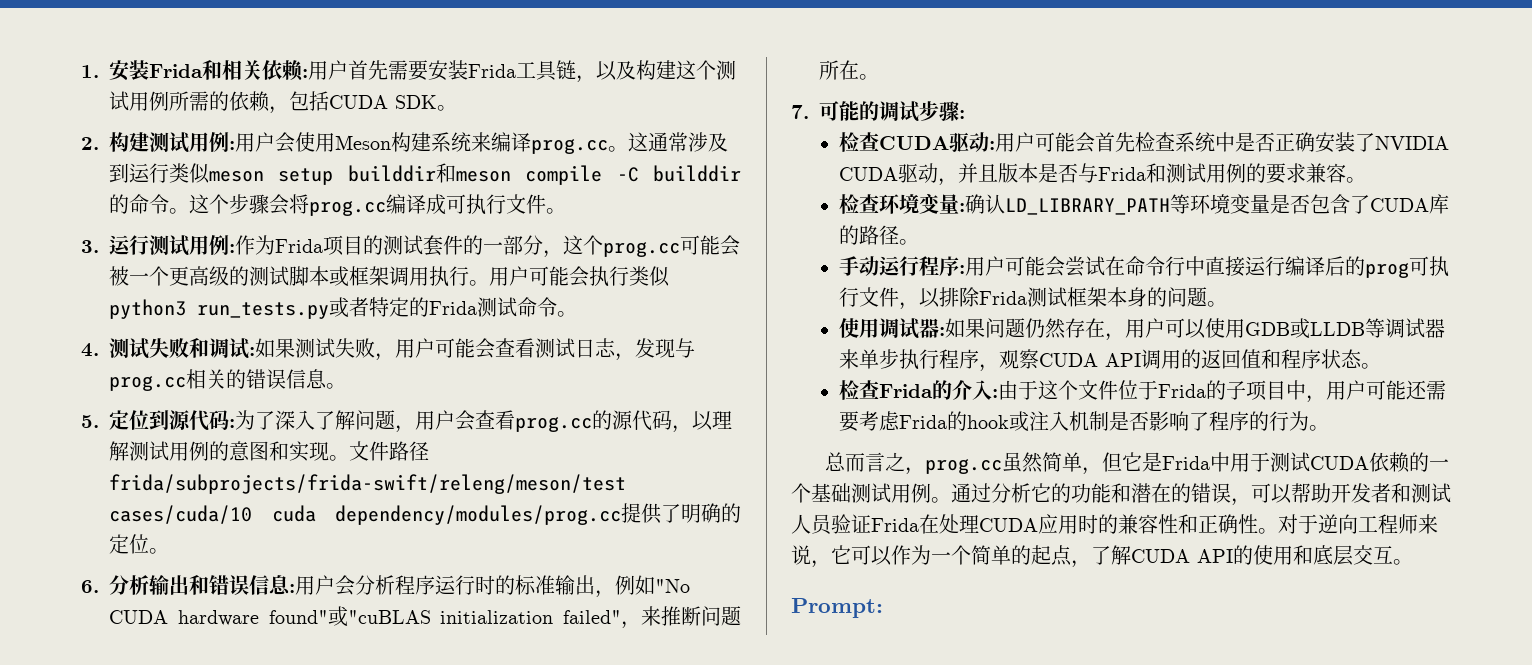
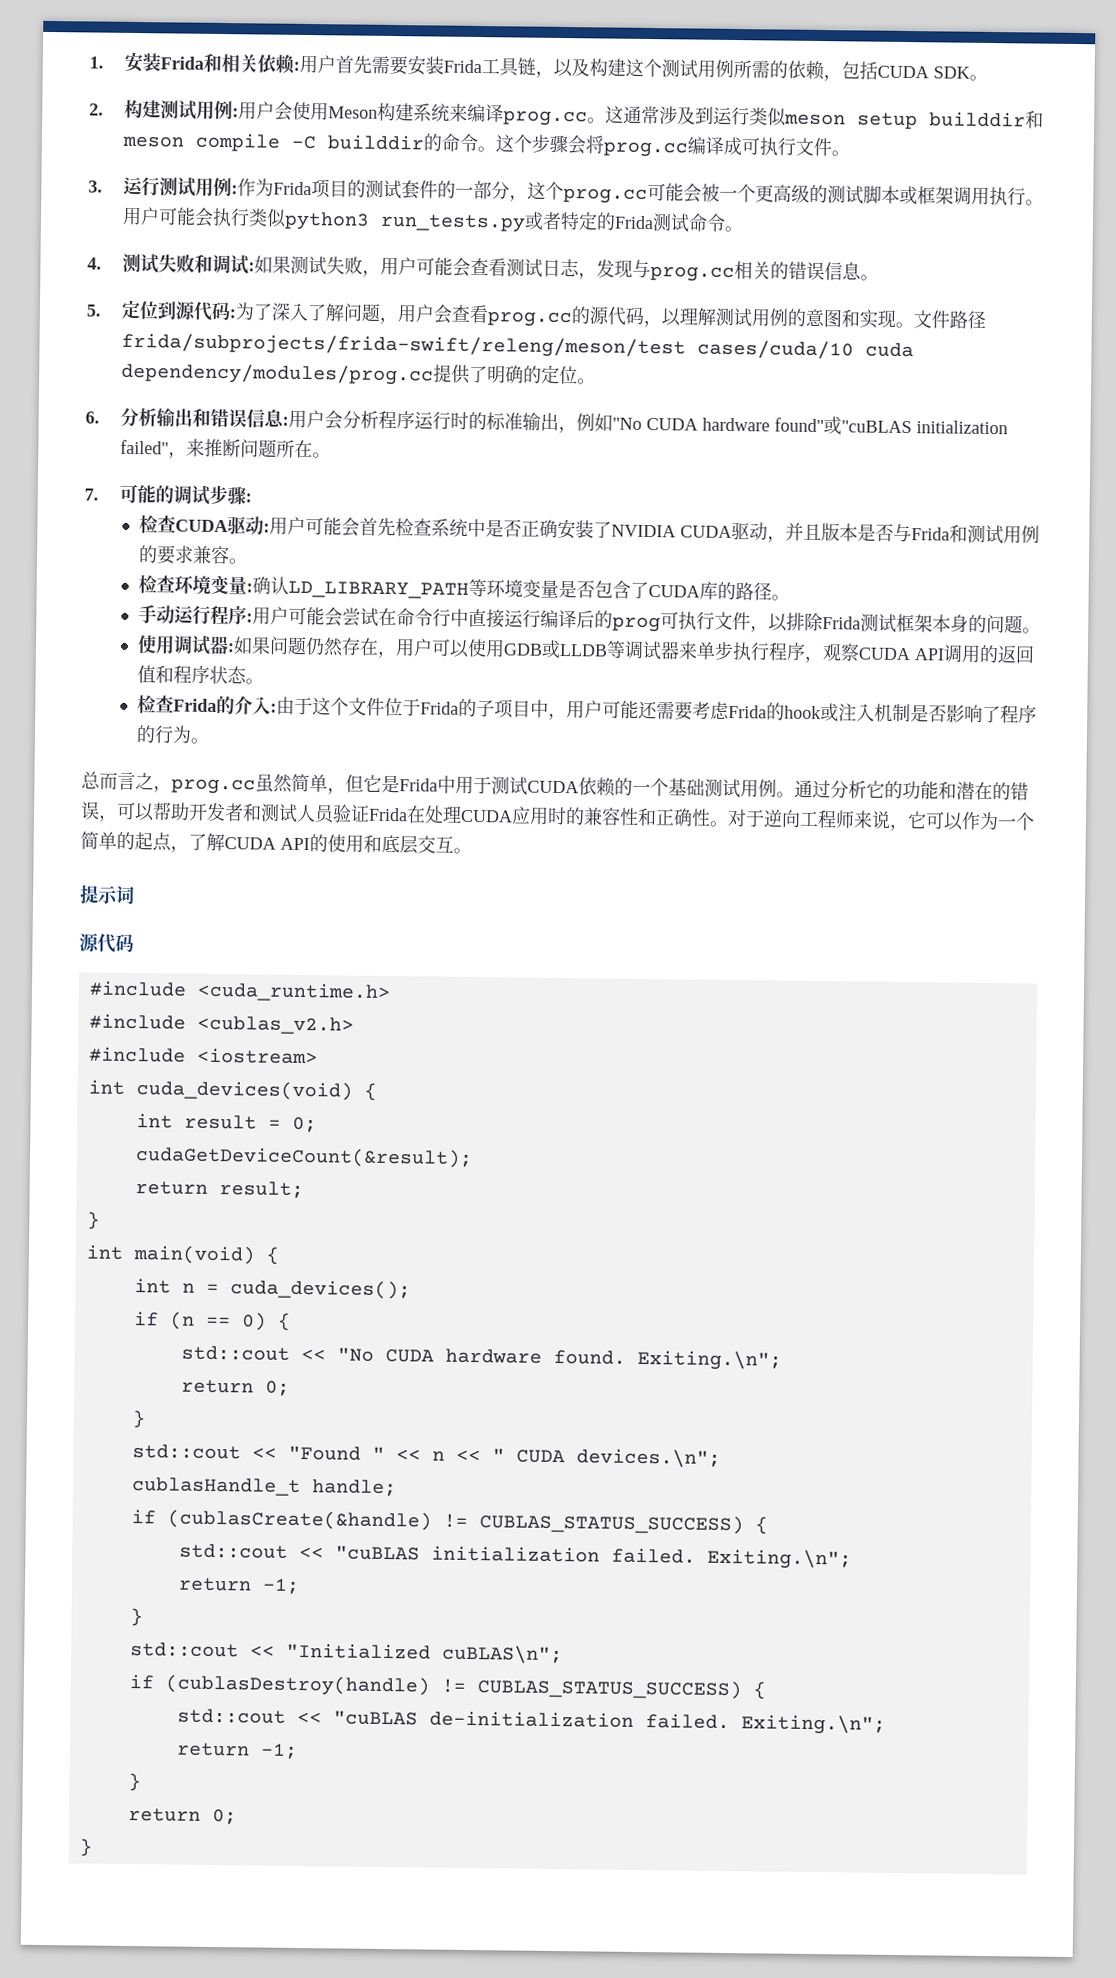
- Prompt:
+ 提示词
+ 源代码
+ #include <cuda_runtime.h>
+ #include <cublas_v2.h>
+ #include <iostream>
+ int cuda_devices(void) {
+ int result = 0;
+ cudaGetDeviceCount(&result);
+ return result;
+ }
+ int main(void) {
+ int n = cuda_devices();
+ if (n == 0) {
+ std::cout << "No CUDA hardware found. Exiting.\n";
+ return 0;
+ }
+ std::cout << "Found " << n << " CUDA devices.\n";
+ cublasHandle_t handle;
+ if (cublasCreate(&handle) != CUBLAS_STATUS_SUCCESS) {
+ std::cout << "cuBLAS initialization failed. Exiting.\n";
+ return -1;
+ }
+ std::cout << "Initialized cuBLAS\n";
+ if (cublasDestroy(handle) != CUBLAS_STATUS_SUCCESS) {
+ std::cout << "cuBLAS de-initialization failed. Exiting.\n";
+ return -1;
+ }
+ return 0;
+ }

